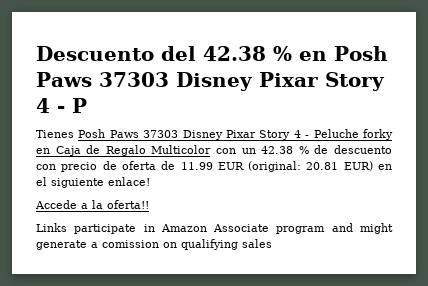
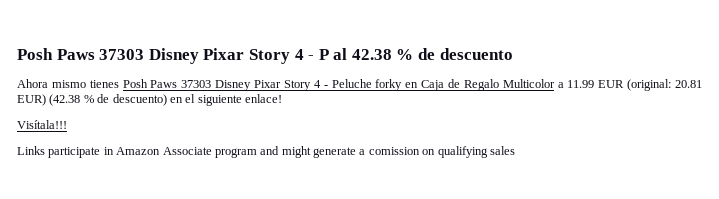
- Descuento del 42.38 % en Posh Paws 37303 Disney Pixar Story 4 - P
- Tienes Posh Paws 37303 Disney Pixar Story 4 - Peluche forky en Caja de Regalo Multicolor con un 42.38 % de descuento con precio de oferta de 11.99 EUR (original: 20.81 EUR) en el siguiente enlace!
+ Posh Paws 37303 Disney Pixar Story 4 - P al 42.38 % de descuento
+ Ahora mismo tienes Posh Paws 37303 Disney Pixar Story 4 - Peluche forky en Caja de Regalo Multicolor a 11.99 EUR (original: 20.81 EUR) (42.38 % de descuento) en el siguiente enlace!
- Accede a la oferta!!
+ Visítala!!!

